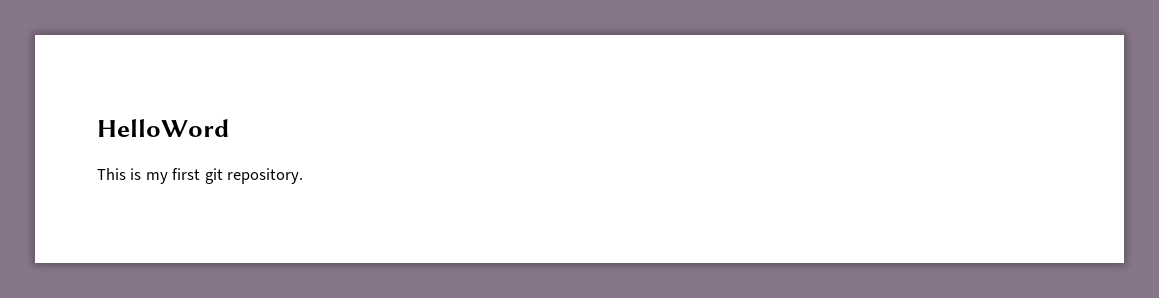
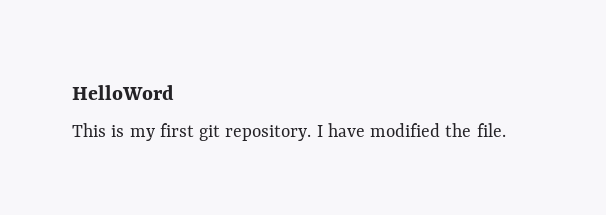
+ I have modified the file.

